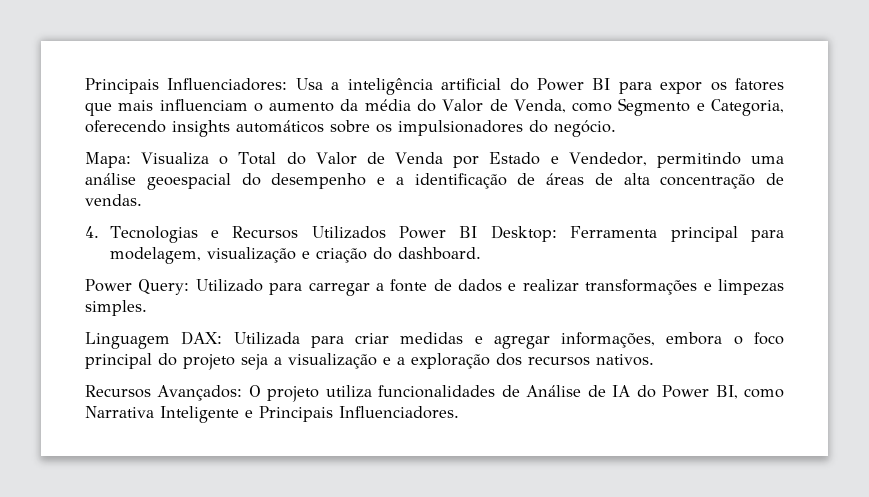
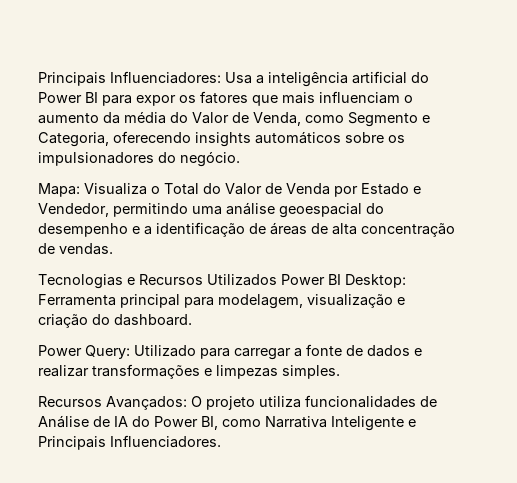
- 4. Tecnologias e Recursos Utilizados Power BI Desktop: Ferramenta principal para modelagem, visualização e criação do dashboard.
+ Tecnologias e Recursos Utilizados Power BI Desktop: Ferramenta principal para modelagem, visualização e criação do dashboard.
- Linguagem DAX: Utilizada para criar medidas e agregar informações, embora o foco principal do projeto seja a visualização e a exploração dos recursos nativos.

